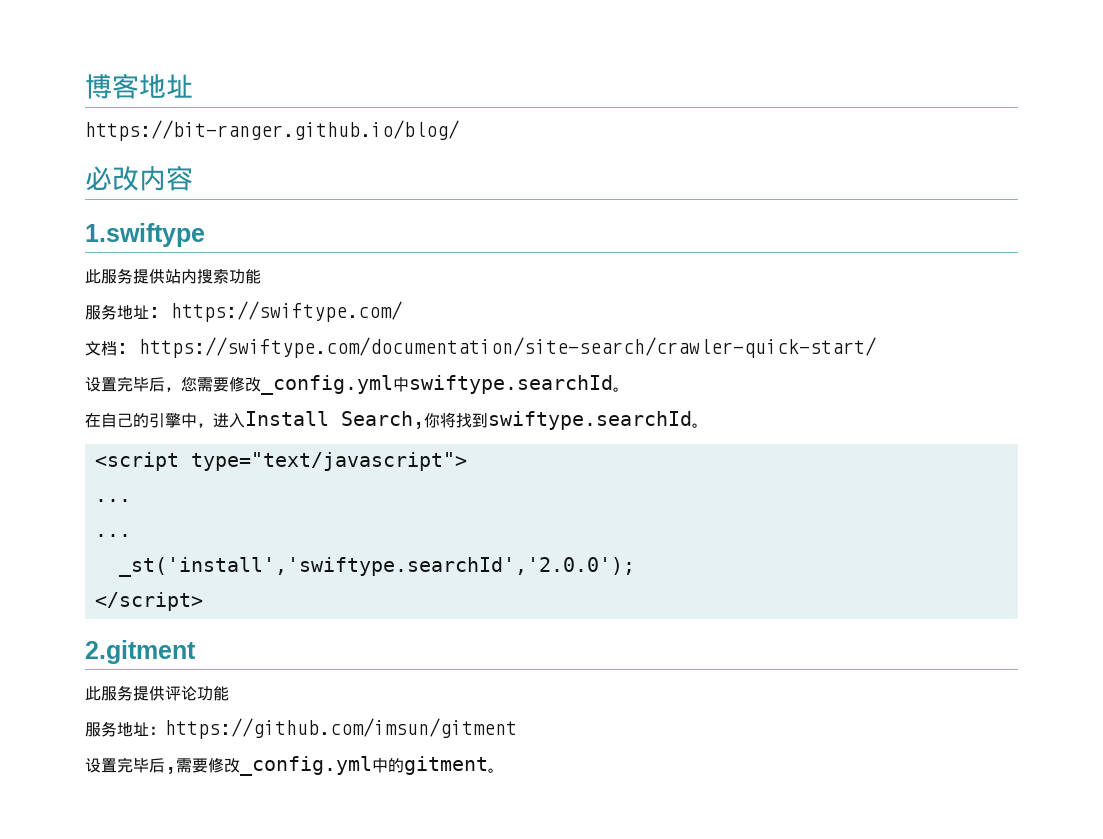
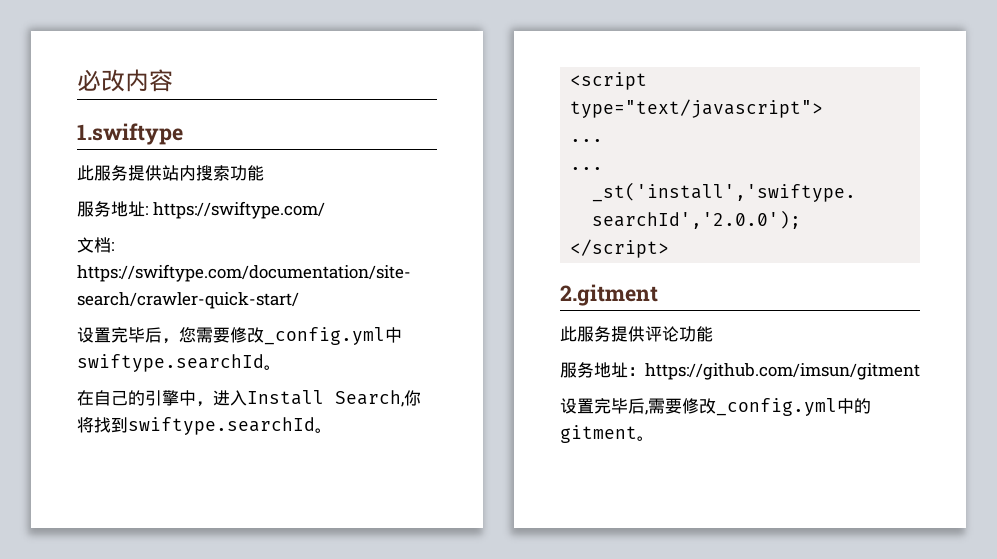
- 博客地址
- https://bit-ranger.github.io/blog/

